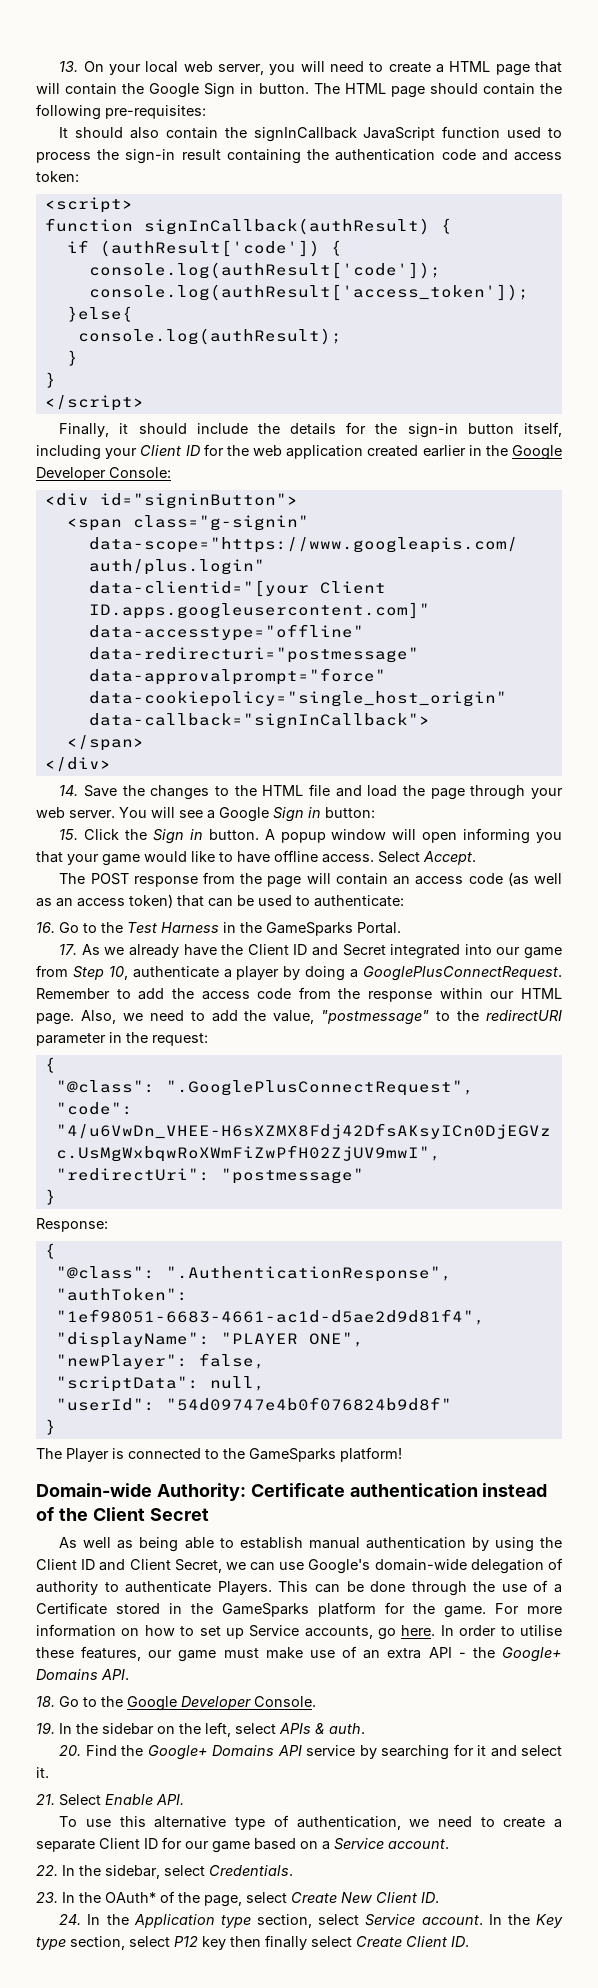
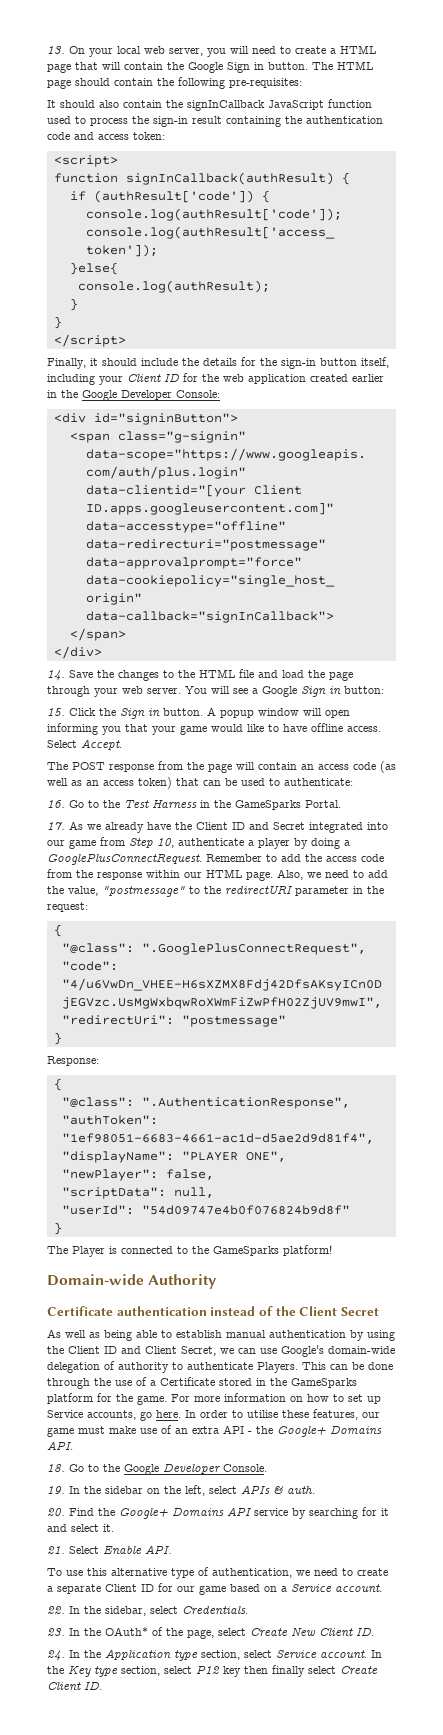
- Domain-wide Authority: Certificate authentication instead of the Client Secret
+ Domain-wide Authority
+ Certificate authentication instead of the Client Secret

